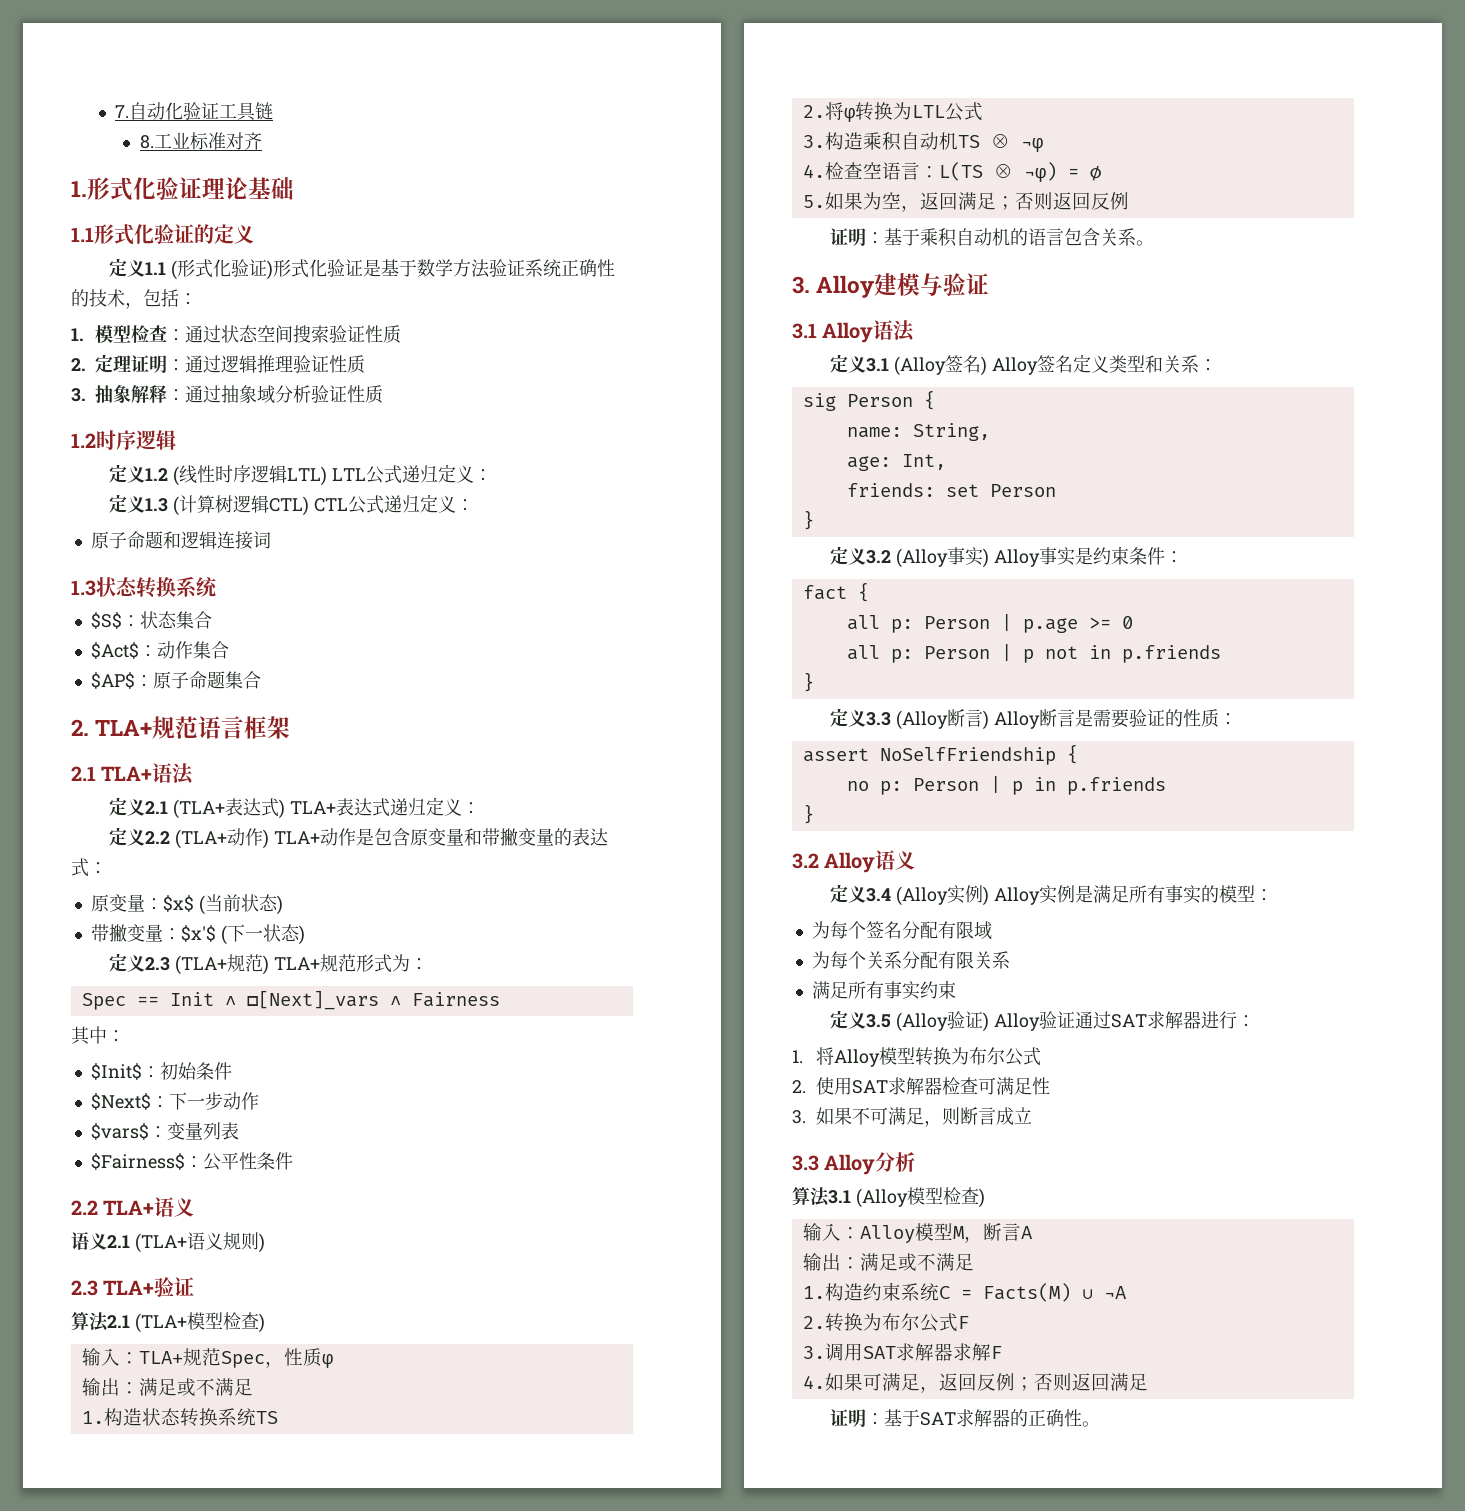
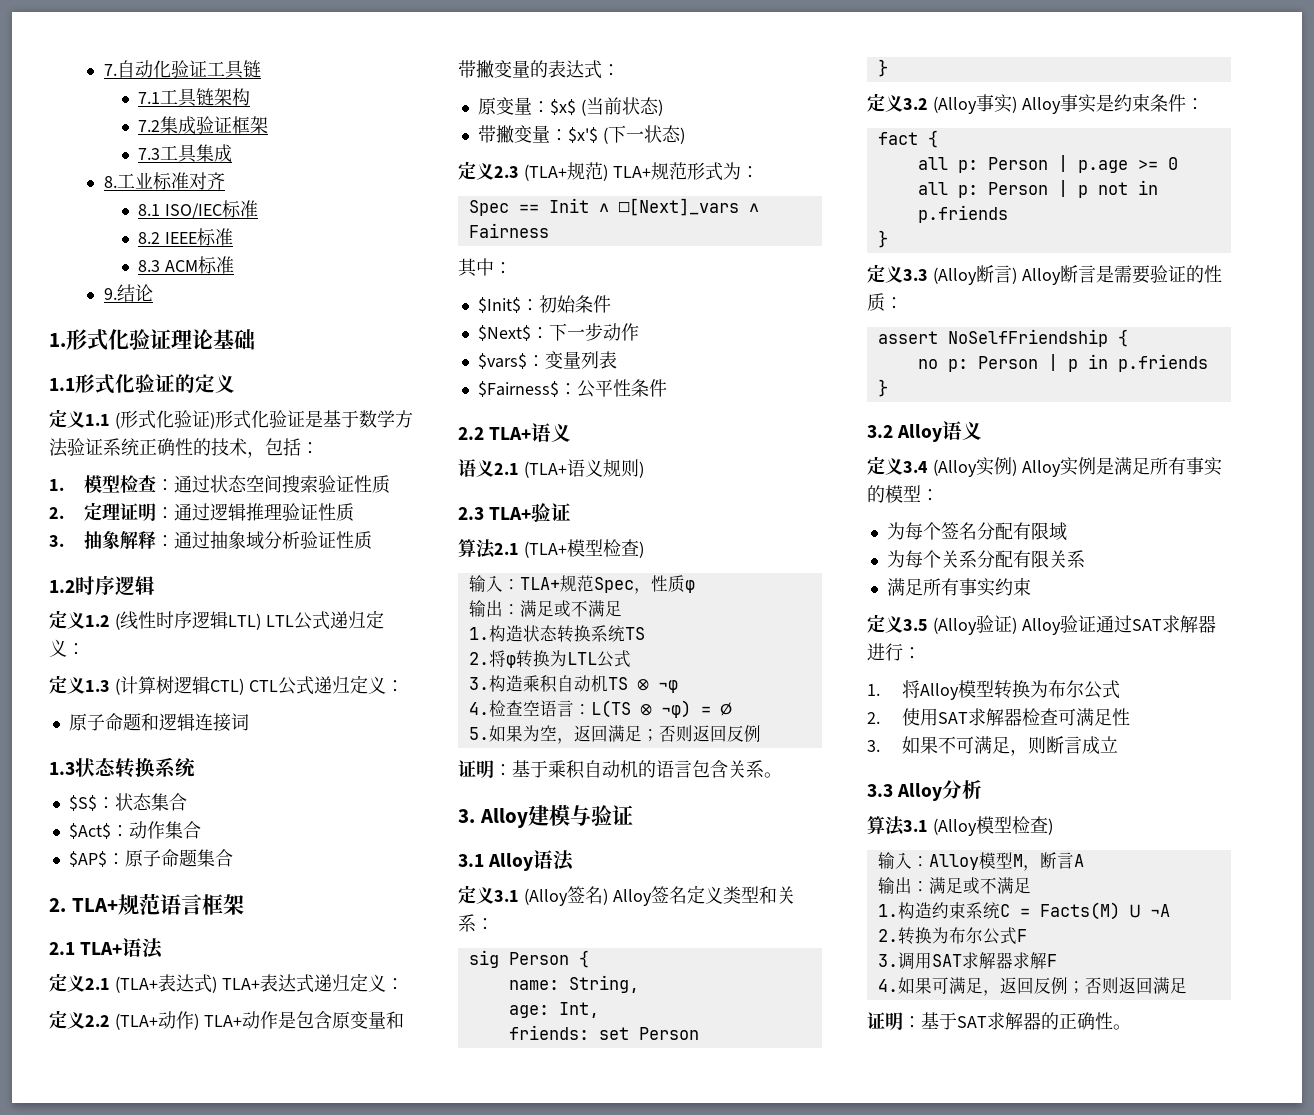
+ 7.1工具链架构
+ 7.2集成验证框架
+ 7.3工具集成
  8.工业标准对齐
+ 8.1 ISO/IEC标准
+ 8.2 IEEE标准
+ 8.3 ACM标准
+ 9.结论

